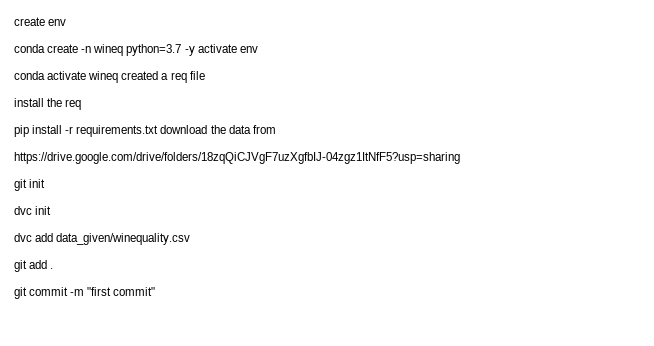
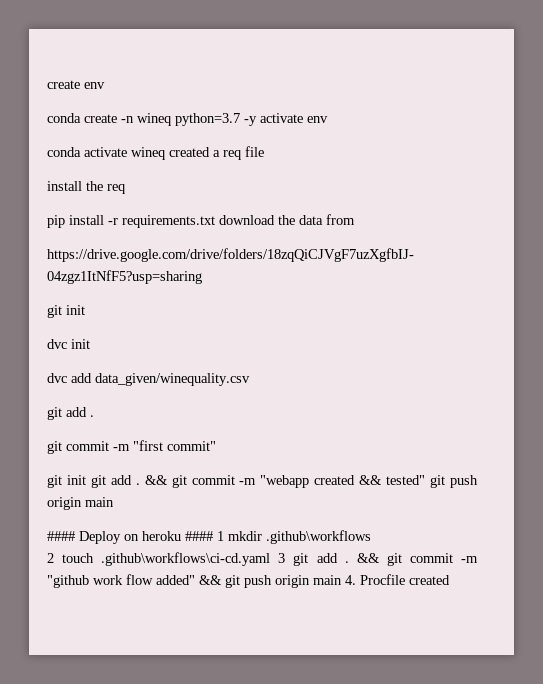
+ git init git add . && git commit -m "webapp created && tested" git push origin main
+ #### Deploy on heroku #### 1 mkdir .github\workflows
+ 2 touch .github\workflows\ci-cd.yaml 3 git add . && git commit -m "github work flow added" && git push origin main 4. Procfile created

